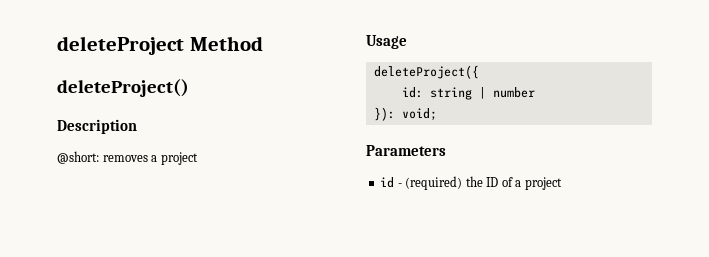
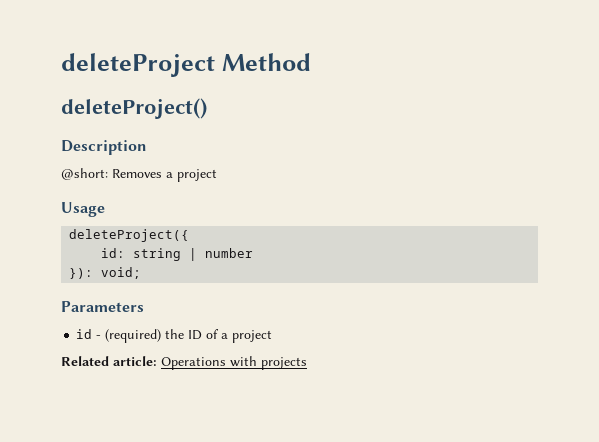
- @short: removes a project
+ @short: Removes a project
+ Related article: Operations with projects

